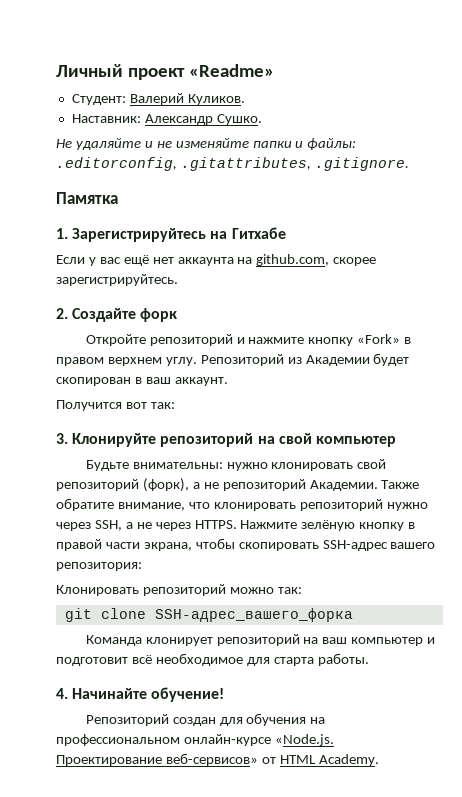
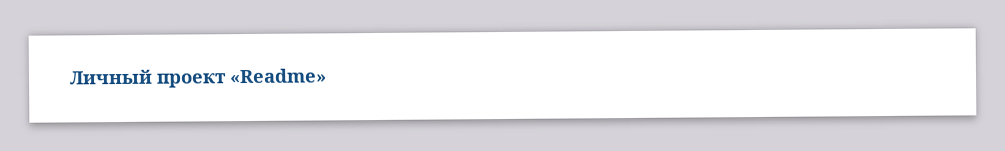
- Студент: Валерий Куликов.
- Наставник: Александр Сушко.
- Не удаляйте и не изменяйте папки и файлы: .editorconfig, .gitattributes, .gitignore.
- Памятка
- 1. Зарегистрируйтесь на Гитхабе
- Если у вас ещё нет аккаунта на github.com, скорее зарегистрируйтесь.
- 2. Создайте форк
- Откройте репозиторий и нажмите кнопку «Fork» в правом верхнем углу. Репозиторий из Академии будет скопирован в ваш аккаунт.
- Получится вот так:
- 3. Клонируйте репозиторий на свой компьютер
- Будьте внимательны: нужно клонировать свой репозиторий (форк), а не репозиторий Академии. Также обратите внимание, что клонировать репозиторий нужно через SSH, а не через HTTPS. Нажмите зелёную кнопку в правой части экрана, чтобы скопировать SSH-адрес вашего репозитория:
- Клонировать репозиторий можно так:
- git clone SSH-адрес_вашего_форка
- Команда клонирует репозиторий на ваш компьютер и подготовит всё необходимое для старта работы.
- 4. Начинайте обучение!
- Репозиторий создан для обучения на профессиональном онлайн‑курсе «Node.js. Проектирование веб-сервисов» от HTML Academy.

